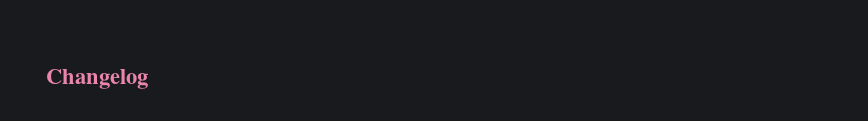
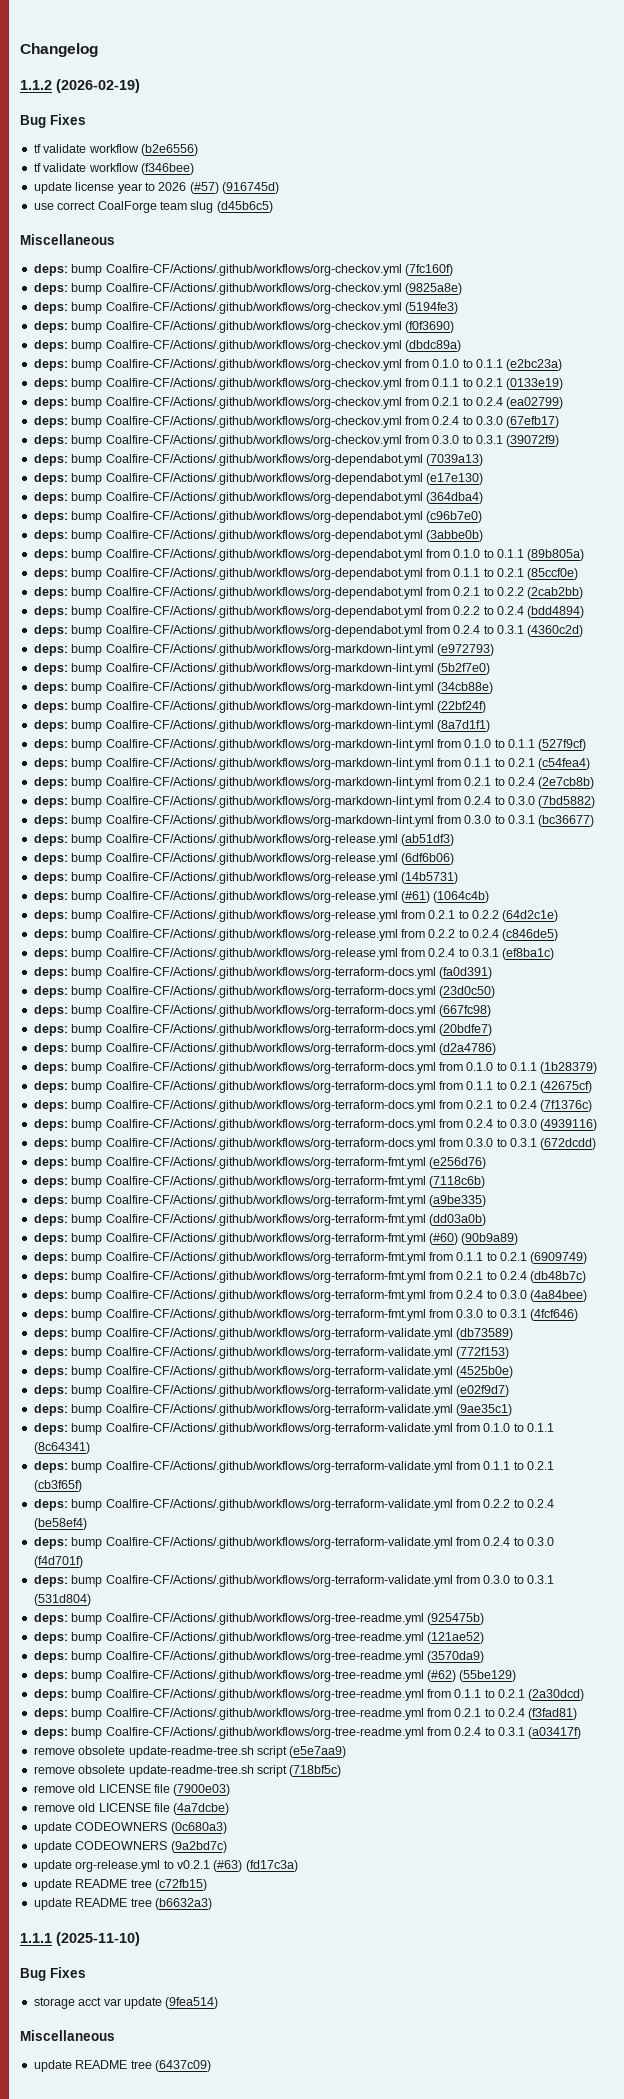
+ 1.1.2 (2026-02-19)
+ Bug Fixes
+ tf validate workflow (b2e6556)
+ tf validate workflow (f346bee)
+ update license year to 2026 (#57) (916745d)
+ use correct CoalForge team slug (d45b6c5)
+ Miscellaneous
+ deps: bump Coalfire-CF/Actions/.github/workflows/org-checkov.yml (7fc160f)
+ deps: bump Coalfire-CF/Actions/.github/workflows/org-checkov.yml (9825a8e)
+ deps: bump Coalfire-CF/Actions/.github/workflows/org-checkov.yml (5194fe3)
+ deps: bump Coalfire-CF/Actions/.github/workflows/org-checkov.yml (f0f3690)
+ deps: bump Coalfire-CF/Actions/.github/workflows/org-checkov.yml (dbdc89a)
+ deps: bump Coalfire-CF/Actions/.github/workflows/org-checkov.yml from 0.1.0 to 0.1.1 (e2bc23a)
+ deps: bump Coalfire-CF/Actions/.github/workflows/org-checkov.yml from 0.1.1 to 0.2.1 (0133e19)
+ deps: bump Coalfire-CF/Actions/.github/workflows/org-checkov.yml from 0.2.1 to 0.2.4 (ea02799)
+ deps: bump Coalfire-CF/Actions/.github/workflows/org-checkov.yml from 0.2.4 to 0.3.0 (67efb17)
+ deps: bump Coalfire-CF/Actions/.github/workflows/org-checkov.yml from 0.3.0 to 0.3.1 (39072f9)
+ deps: bump Coalfire-CF/Actions/.github/workflows/org-dependabot.yml (7039a13)
+ deps: bump Coalfire-CF/Actions/.github/workflows/org-dependabot.yml (e17e130)
+ deps: bump Coalfire-CF/Actions/.github/workflows/org-dependabot.yml (364dba4)
+ deps: bump Coalfire-CF/Actions/.github/workflows/org-dependabot.yml (c96b7e0)
+ deps: bump Coalfire-CF/Actions/.github/workflows/org-dependabot.yml (3abbe0b)
+ deps: bump Coalfire-CF/Actions/.github/workflows/org-dependabot.yml from 0.1.0 to 0.1.1 (89b805a)
+ deps: bump Coalfire-CF/Actions/.github/workflows/org-dependabot.yml from 0.1.1 to 0.2.1 (85ccf0e)
+ deps: bump Coalfire-CF/Actions/.github/workflows/org-dependabot.yml from 0.2.1 to 0.2.2 (2cab2bb)
+ deps: bump Coalfire-CF/Actions/.github/workflows/org-dependabot.yml from 0.2.2 to 0.2.4 (bdd4894)
+ deps: bump Coalfire-CF/Actions/.github/workflows/org-dependabot.yml from 0.2.4 to 0.3.1 (4360c2d)
+ deps: bump Coalfire-CF/Actions/.github/workflows/org-markdown-lint.yml (e972793)
+ deps: bump Coalfire-CF/Actions/.github/workflows/org-markdown-lint.yml (5b2f7e0)
+ deps: bump Coalfire-CF/Actions/.github/workflows/org-markdown-lint.yml (34cb88e)
+ deps: bump Coalfire-CF/Actions/.github/workflows/org-markdown-lint.yml (22bf24f)
+ deps: bump Coalfire-CF/Actions/.github/workflows/org-markdown-lint.yml (8a7d1f1)
+ deps: bump Coalfire-CF/Actions/.github/workflows/org-markdown-lint.yml from 0.1.0 to 0.1.1 (527f9cf)
+ deps: bump Coalfire-CF/Actions/.github/workflows/org-markdown-lint.yml from 0.1.1 to 0.2.1 (c54fea4)
+ deps: bump Coalfire-CF/Actions/.github/workflows/org-markdown-lint.yml from 0.2.1 to 0.2.4 (2e7cb8b)
+ deps: bump Coalfire-CF/Actions/.github/workflows/org-markdown-lint.yml from 0.2.4 to 0.3.0 (7bd5882)
+ deps: bump Coalfire-CF/Actions/.github/workflows/org-markdown-lint.yml from 0.3.0 to 0.3.1 (bc36677)
+ deps: bump Coalfire-CF/Actions/.github/workflows/org-release.yml (ab51df3)
+ deps: bump Coalfire-CF/Actions/.github/workflows/org-release.yml (6df6b06)
+ deps: bump Coalfire-CF/Actions/.github/workflows/org-release.yml (14b5731)
+ deps: bump Coalfire-CF/Actions/.github/workflows/org-release.yml (#61) (1064c4b)
+ deps: bump Coalfire-CF/Actions/.github/workflows/org-release.yml from 0.2.1 to 0.2.2 (64d2c1e)
+ deps: bump Coalfire-CF/Actions/.github/workflows/org-release.yml from 0.2.2 to 0.2.4 (c846de5)
+ deps: bump Coalfire-CF/Actions/.github/workflows/org-release.yml from 0.2.4 to 0.3.1 (ef8ba1c)
+ deps: bump Coalfire-CF/Actions/.github/workflows/org-terraform-docs.yml (fa0d391)
+ deps: bump Coalfire-CF/Actions/.github/workflows/org-terraform-docs.yml (23d0c50)
+ deps: bump Coalfire-CF/Actions/.github/workflows/org-terraform-docs.yml (667fc98)
+ deps: bump Coalfire-CF/Actions/.github/workflows/org-terraform-docs.yml (20bdfe7)
+ deps: bump Coalfire-CF/Actions/.github/workflows/org-terraform-docs.yml (d2a4786)
+ deps: bump Coalfire-CF/Actions/.github/workflows/org-terraform-docs.yml from 0.1.0 to 0.1.1 (1b28379)
+ deps: bump Coalfire-CF/Actions/.github/workflows/org-terraform-docs.yml from 0.1.1 to 0.2.1 (42675cf)
+ deps: bump Coalfire-CF/Actions/.github/workflows/org-terraform-docs.yml from 0.2.1 to 0.2.4 (7f1376c)
+ deps: bump Coalfire-CF/Actions/.github/workflows/org-terraform-docs.yml from 0.2.4 to 0.3.0 (4939116)
+ deps: bump Coalfire-CF/Actions/.github/workflows/org-terraform-docs.yml from 0.3.0 to 0.3.1 (672dcdd)
+ deps: bump Coalfire-CF/Actions/.github/workflows/org-terraform-fmt.yml (e256d76)
+ deps: bump Coalfire-CF/Actions/.github/workflows/org-terraform-fmt.yml (7118c6b)
+ deps: bump Coalfire-CF/Actions/.github/workflows/org-terraform-fmt.yml (a9be335)
+ deps: bump Coalfire-CF/Actions/.github/workflows/org-terraform-fmt.yml (dd03a0b)
+ deps: bump Coalfire-CF/Actions/.github/workflows/org-terraform-fmt.yml (#60) (90b9a89)
+ deps: bump Coalfire-CF/Actions/.github/workflows/org-terraform-fmt.yml from 0.1.1 to 0.2.1 (6909749)
+ deps: bump Coalfire-CF/Actions/.github/workflows/org-terraform-fmt.yml from 0.2.1 to 0.2.4 (db48b7c)
+ deps: bump Coalfire-CF/Actions/.github/workflows/org-terraform-fmt.yml from 0.2.4 to 0.3.0 (4a84bee)
+ deps: bump Coalfire-CF/Actions/.github/workflows/org-terraform-fmt.yml from 0.3.0 to 0.3.1 (4fcf646)
+ deps: bump Coalfire-CF/Actions/.github/workflows/org-terraform-validate.yml (db73589)
+ deps: bump Coalfire-CF/Actions/.github/workflows/org-terraform-validate.yml (772f153)
+ deps: bump Coalfire-CF/Actions/.github/workflows/org-terraform-validate.yml (4525b0e)
+ deps: bump Coalfire-CF/Actions/.github/workflows/org-terraform-validate.yml (e02f9d7)
+ deps: bump Coalfire-CF/Actions/.github/workflows/org-terraform-validate.yml (9ae35c1)
+ deps: bump Coalfire-CF/Actions/.github/workflows/org-terraform-validate.yml from 0.1.0 to 0.1.1 (8c64341)
+ deps: bump Coalfire-CF/Actions/.github/workflows/org-terraform-validate.yml from 0.1.1 to 0.2.1 (cb3f65f)
+ deps: bump Coalfire-CF/Actions/.github/workflows/org-terraform-validate.yml from 0.2.2 to 0.2.4 (be58ef4)
+ deps: bump Coalfire-CF/Actions/.github/workflows/org-terraform-validate.yml from 0.2.4 to 0.3.0 (f4d701f)
+ deps: bump Coalfire-CF/Actions/.github/workflows/org-terraform-validate.yml from 0.3.0 to 0.3.1 (531d804)
+ deps: bump Coalfire-CF/Actions/.github/workflows/org-tree-readme.yml (925475b)
+ deps: bump Coalfire-CF/Actions/.github/workflows/org-tree-readme.yml (121ae52)
+ deps: bump Coalfire-CF/Actions/.github/workflows/org-tree-readme.yml (3570da9)
+ deps: bump Coalfire-CF/Actions/.github/workflows/org-tree-readme.yml (#62) (55be129)
+ deps: bump Coalfire-CF/Actions/.github/workflows/org-tree-readme.yml from 0.1.1 to 0.2.1 (2a30dcd)
+ deps: bump Coalfire-CF/Actions/.github/workflows/org-tree-readme.yml from 0.2.1 to 0.2.4 (f3fad81)
+ deps: bump Coalfire-CF/Actions/.github/workflows/org-tree-readme.yml from 0.2.4 to 0.3.1 (a03417f)
+ remove obsolete update-readme-tree.sh script (e5e7aa9)
+ remove obsolete update-readme-tree.sh script (718bf5c)
+ remove old LICENSE file (7900e03)
+ remove old LICENSE file (4a7dcbe)
+ update CODEOWNERS (0c680a3)
+ update CODEOWNERS (9a2bd7c)
+ update org-release.yml to v0.2.1 (#63) (fd17c3a)
+ update README tree (c72fb15)
+ update README tree (b6632a3)
+ 1.1.1 (2025-11-10)
+ Bug Fixes
+ storage acct var update (9fea514)
+ Miscellaneous
+ update README tree (6437c09)

